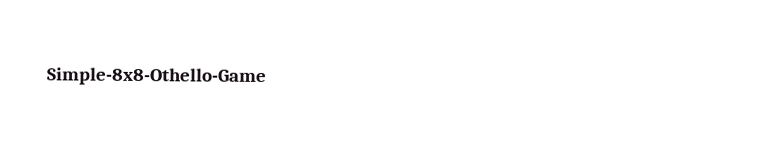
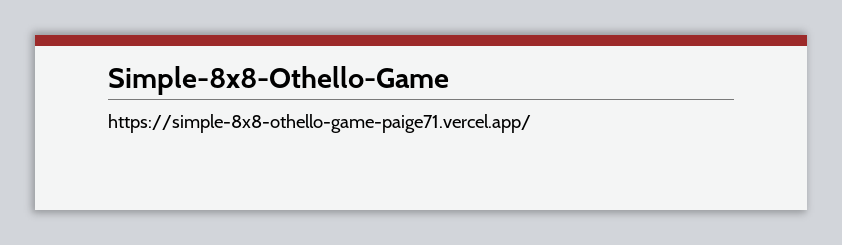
+ https://simple-8x8-othello-game-paige71.vercel.app/

